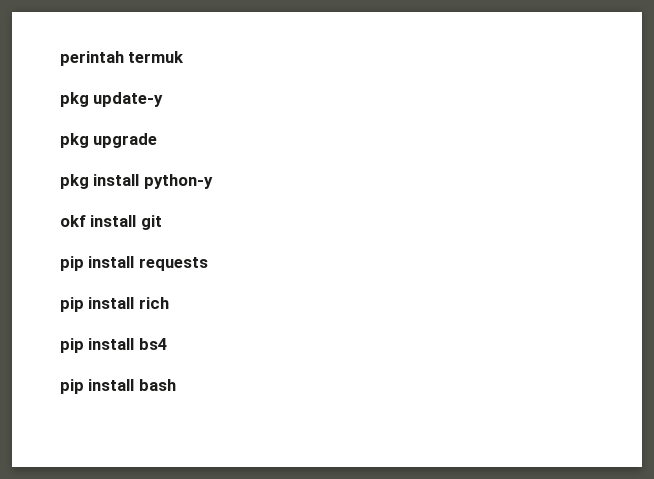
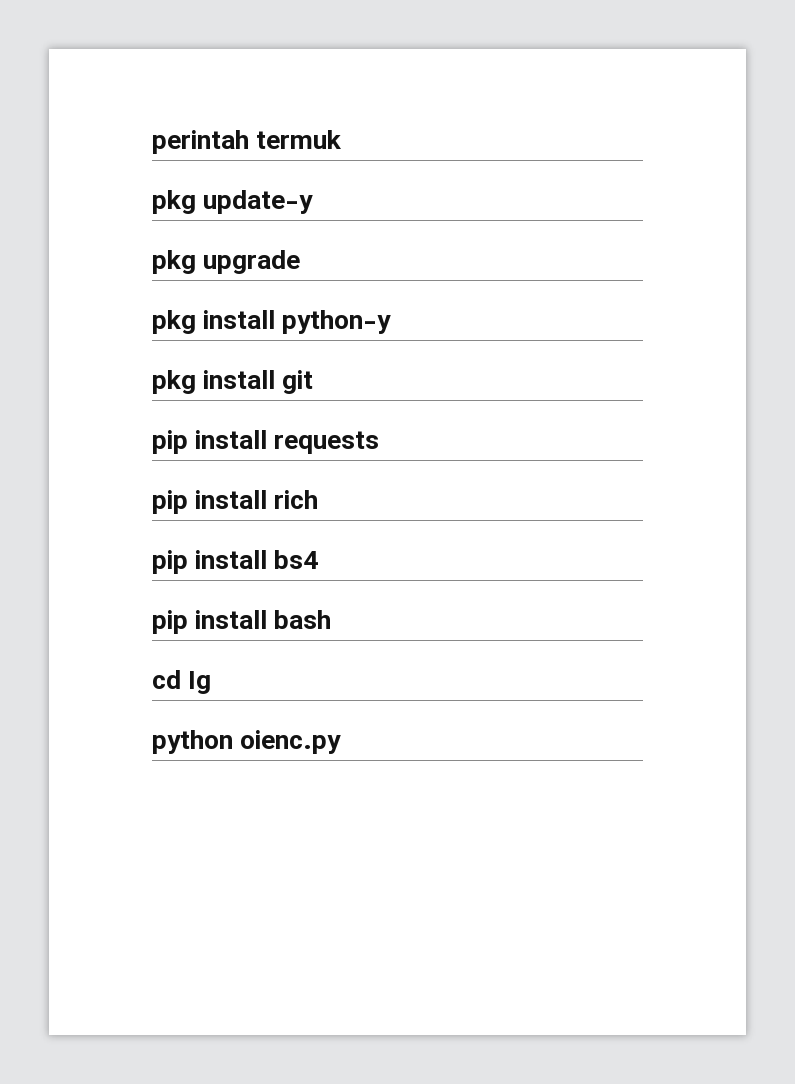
- okf install git
+ pkg install git
+ cd Ig
+ python oienc.py

